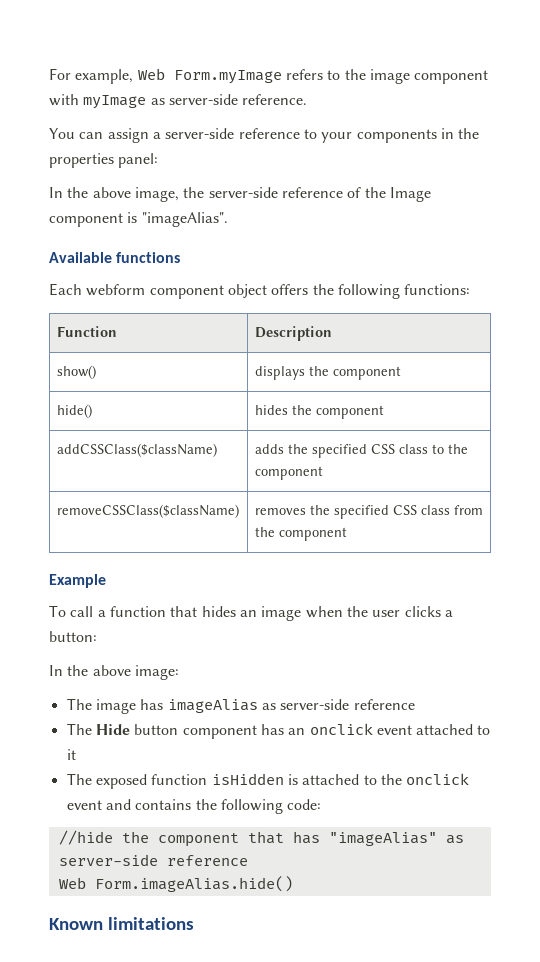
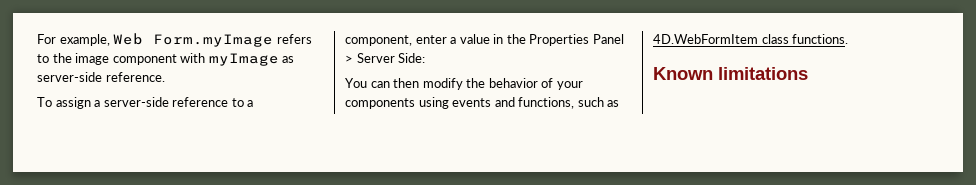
- You can assign a server-side reference to your components in the properties panel:
- In the above image, the server-side reference of the Image component is "imageAlias".
- Available functions
- Each webform component object offers the following functions:
- Function | Description
- show() | displays the component
- hide() | hides the component
- addCSSClass($className) | adds the specified CSS class to the component
- removeCSSClass($className) | removes the specified CSS class from the component
- Example
- To call a function that hides an image when the user clicks a button:
- In the above image:
- The image has imageAlias as server-side reference
- The Hide button component has an onclick event attached to it
- The exposed function isHidden is attached to the onclick event and contains the following code:
- //hide the component that has "imageAlias" as server-side reference
- Web Form.imageAlias.hide()
+ To assign a server-side reference to a component, enter a value in the Properties Panel > Server Side:
+ You can then modify the behavior of your components using events and functions, such as 4D.WebFormItem class functions.

